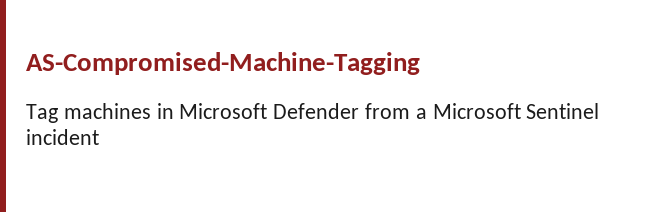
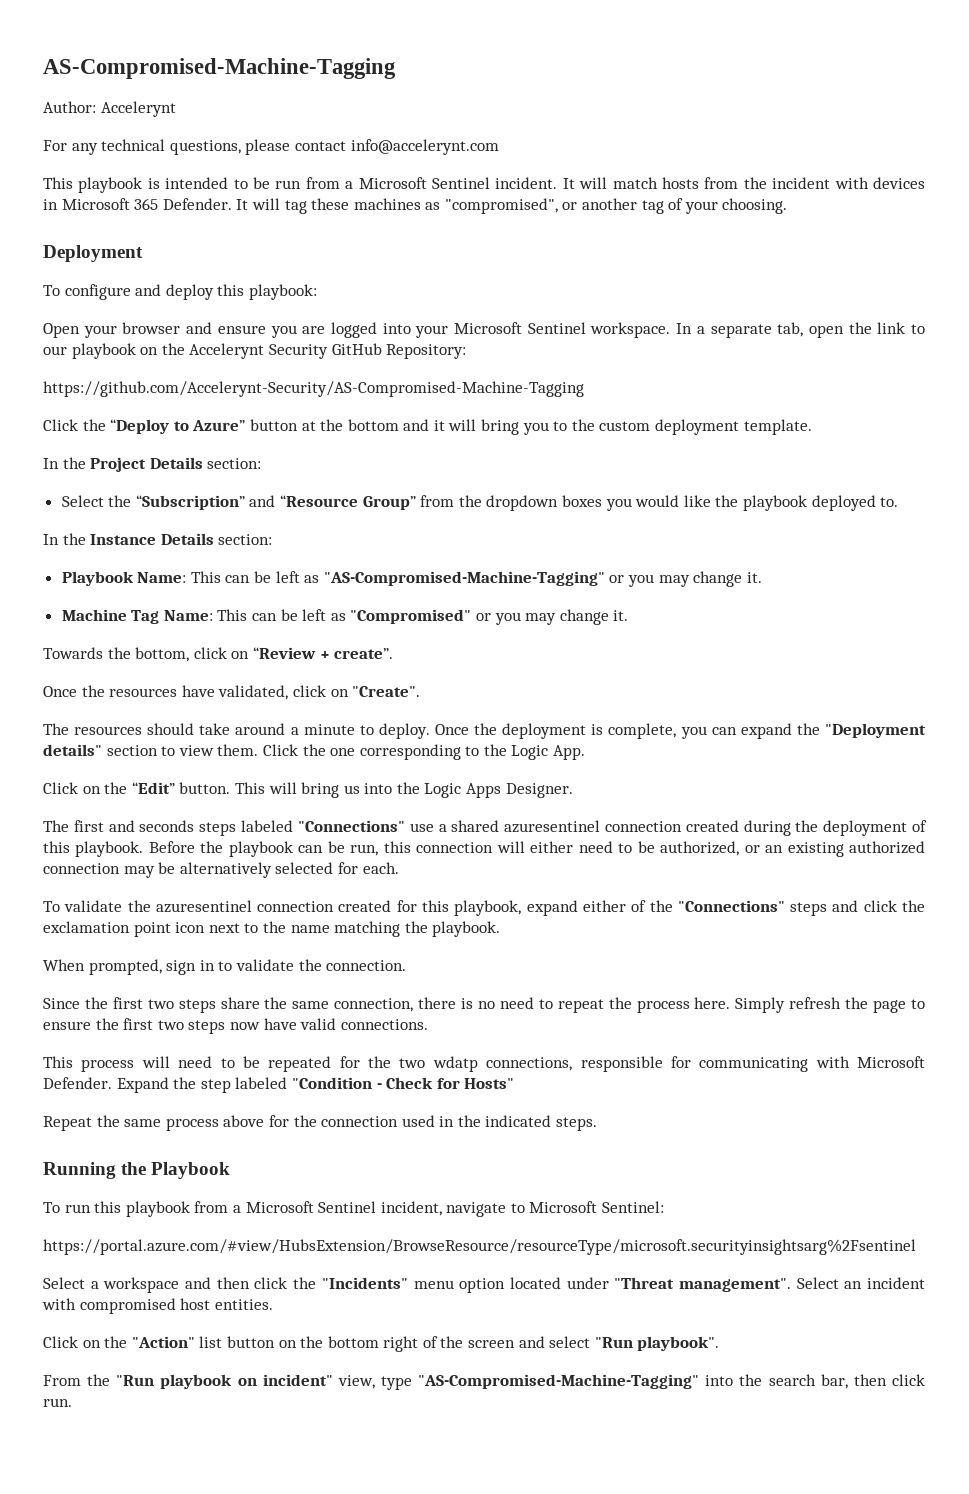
- Tag machines in Microsoft Defender from a Microsoft Sentinel incident
+ Author: Accelerynt
+ For any technical questions, please contact info@accelerynt.com
+ This playbook is intended to be run from a Microsoft Sentinel incident. It will match hosts from the incident with devices in Microsoft 365 Defender. It will tag these machines as "compromised", or another tag of your choosing.
+ Deployment
+ To configure and deploy this playbook:
+ Open your browser and ensure you are logged into your Microsoft Sentinel workspace. In a separate tab, open the link to our playbook on the Accelerynt Security GitHub Repository:
+ https://github.com/Accelerynt-Security/AS-Compromised-Machine-Tagging
+ Click the “Deploy to Azure” button at the bottom and it will bring you to the custom deployment template.
+ In the Project Details section:
+ Select the “Subscription” and “Resource Group” from the dropdown boxes you would like the playbook deployed to.
+ In the Instance Details section:
+ Playbook Name: This can be left as "AS-Compromised-Machine-Tagging" or you may change it.
+ Machine Tag Name: This can be left as "Compromised" or you may change it.
+ Towards the bottom, click on “Review + create”.
+ Once the resources have validated, click on "Create".
+ The resources should take around a minute to deploy. Once the deployment is complete, you can expand the "Deployment details" section to view them. Click the one corresponding to the Logic App.
+ Click on the “Edit” button. This will bring us into the Logic Apps Designer.
+ The first and seconds steps labeled "Connections" use a shared azuresentinel connection created during the deployment of this playbook. Before the playbook can be run, this connection will either need to be authorized, or an existing authorized connection may be alternatively selected for each.
+ To validate the azuresentinel connection created for this playbook, expand either of the "Connections" steps and click the exclamation point icon next to the name matching the playbook.
+ When prompted, sign in to validate the connection.
+ Since the first two steps share the same connection, there is no need to repeat the process here. Simply refresh the page to ensure the first two steps now have valid connections.
+ This process will need to be repeated for the two wdatp connections, responsible for communicating with Microsoft Defender. Expand the step labeled "Condition - Check for Hosts"
+ Repeat the same process above for the connection used in the indicated steps.
+ Running the Playbook
+ To run this playbook from a Microsoft Sentinel incident, navigate to Microsoft Sentinel:
+ https://portal.azure.com/#view/HubsExtension/BrowseResource/resourceType/microsoft.securityinsightsarg%2Fsentinel
+ Select a workspace and then click the "Incidents" menu option located under "Threat management". Select an incident with compromised host entities.
+ Click on the "Action" list button on the bottom right of the screen and select "Run playbook".
+ From the "Run playbook on incident" view, type "AS-Compromised-Machine-Tagging" into the search bar, then click run.

